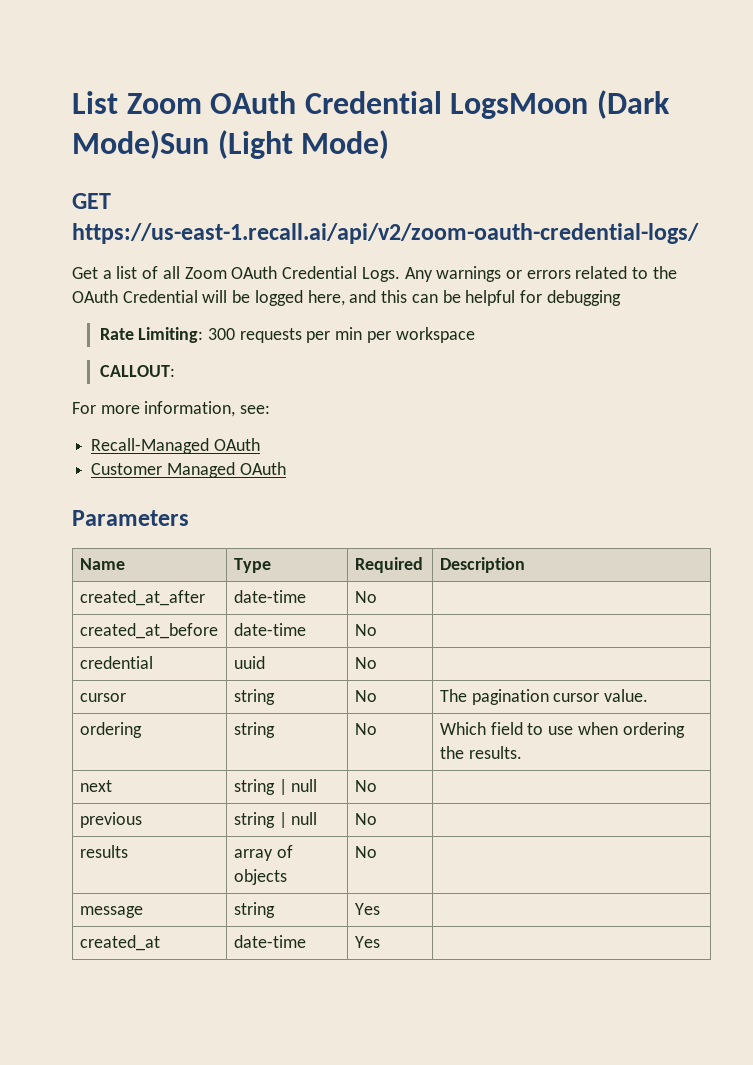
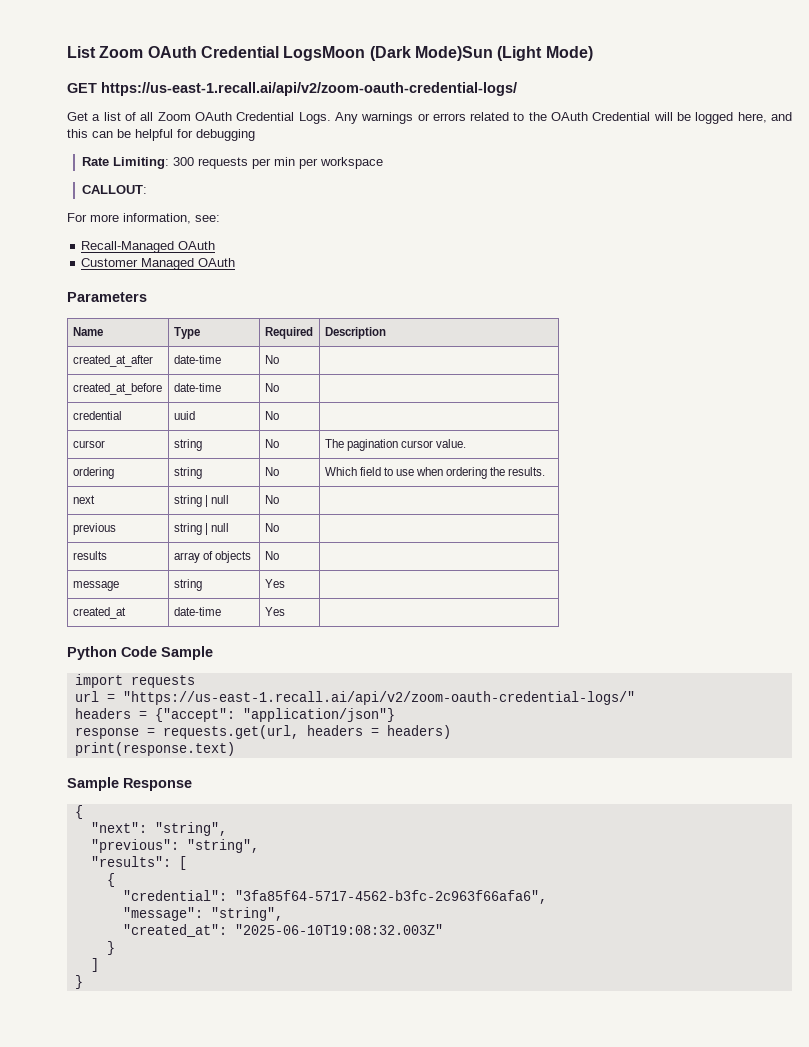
+ Python Code Sample
+ import requests
+ url = "https://us-east-1.recall.ai/api/v2/zoom-oauth-credential-logs/"
+ headers = {"accept": "application/json"}
+ response = requests.get(url, headers = headers)
+ print(response.text)
+ Sample Response
+ {
+ "next": "string",
+ "previous": "string",
+ "results": [
+ {
+ "credential": "3fa85f64-5717-4562-b3fc-2c963f66afa6",
+ "message": "string",
+ "created_at": "2025-06-10T19:08:32.003Z"
+ }
+ ]
+ }

